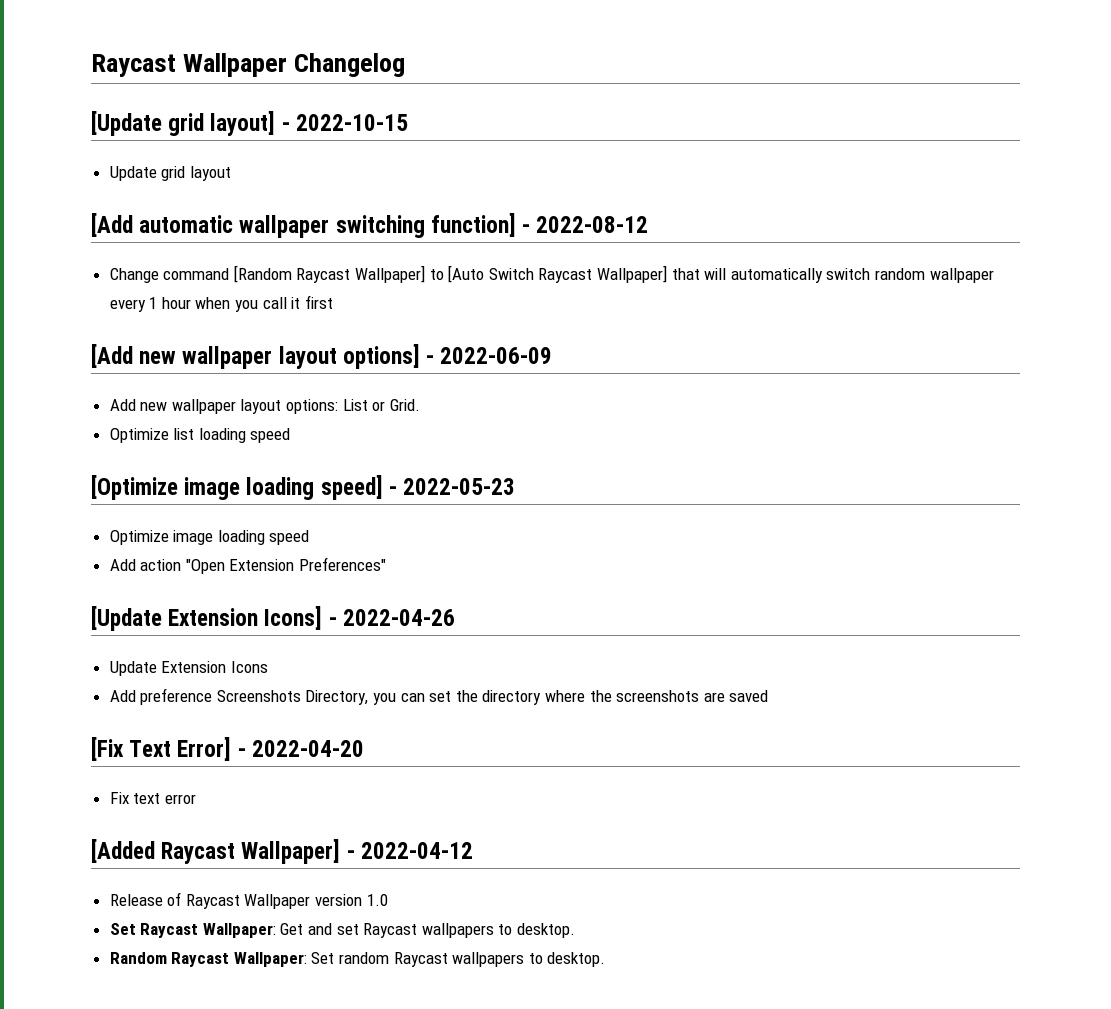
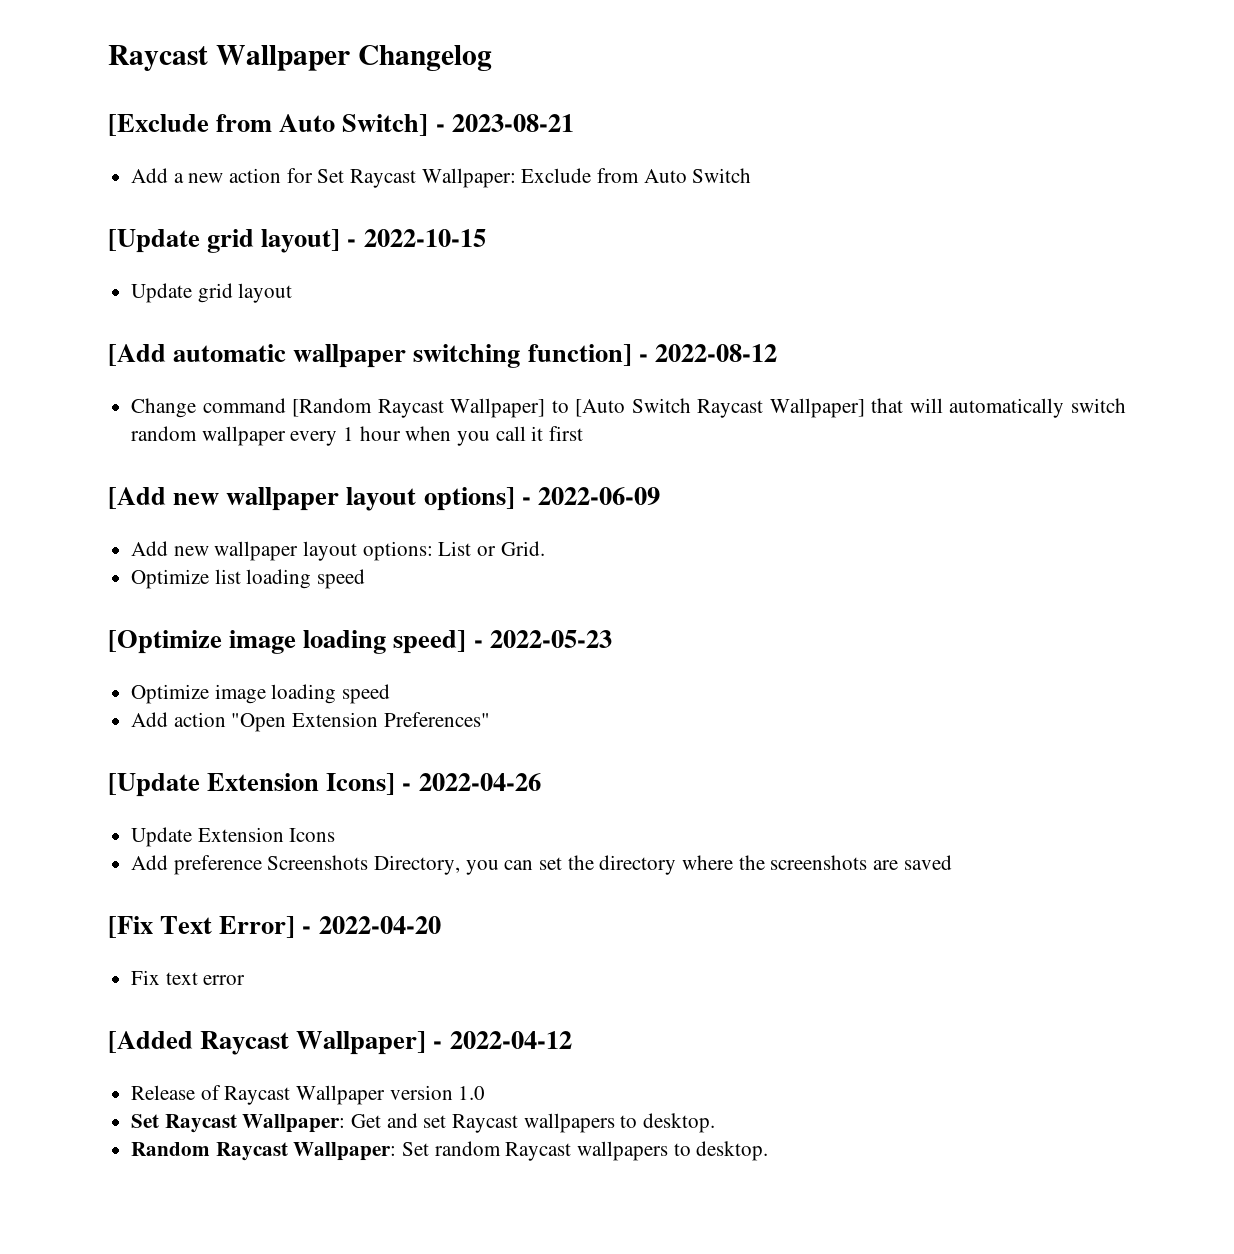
+ [Exclude from Auto Switch] - 2023-08-21
+ Add a new action for Set Raycast Wallpaper: Exclude from Auto Switch

